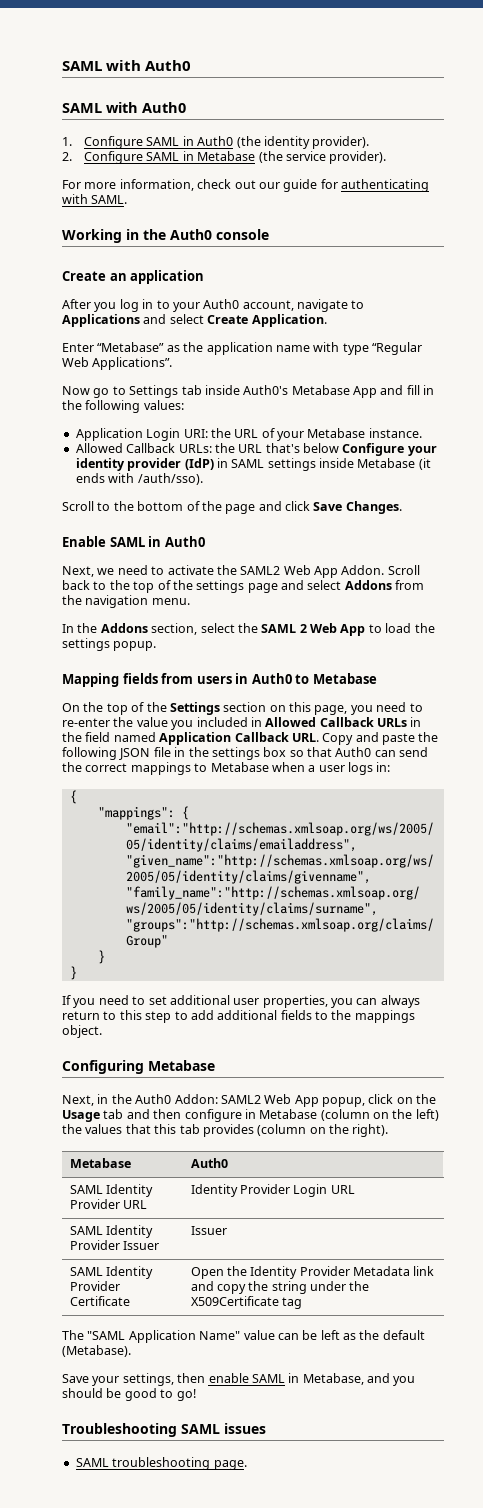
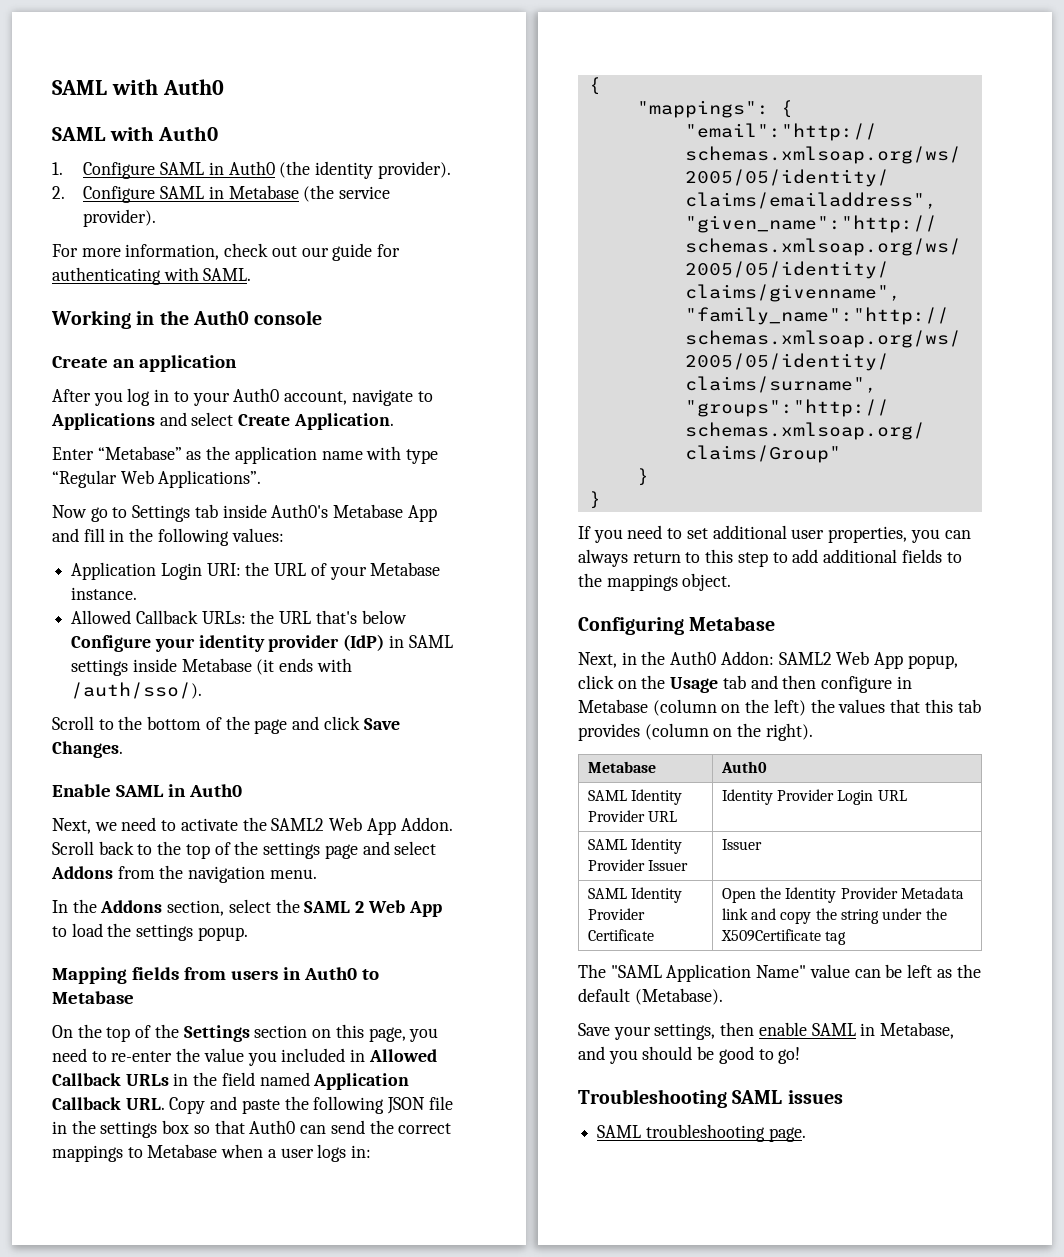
- Allowed Callback URLs: the URL that's below Configure your identity provider (IdP) in SAML settings inside Metabase (it ends with /auth/sso).
+ Allowed Callback URLs: the URL that's below Configure your identity provider (IdP) in SAML settings inside Metabase (it ends with /auth/sso/).

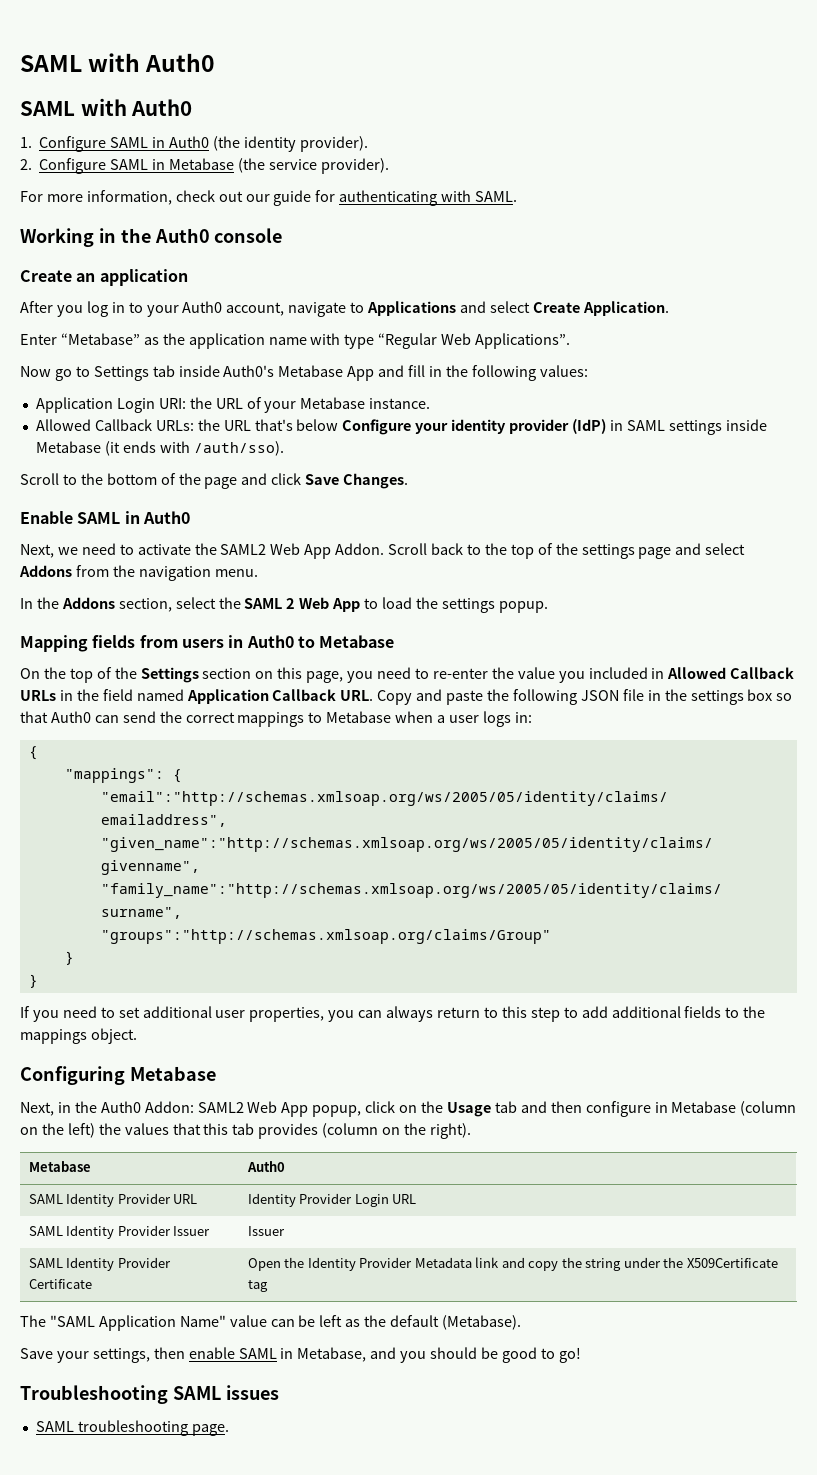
- Allowed Callback URLs: the URL that's below Configure your identity provider (IdP) in SAML settings inside Metabase (it ends with /auth/sso/).
+ Allowed Callback URLs: the URL that's below Configure your identity provider (IdP) in SAML settings inside Metabase (it ends with /auth/sso).

